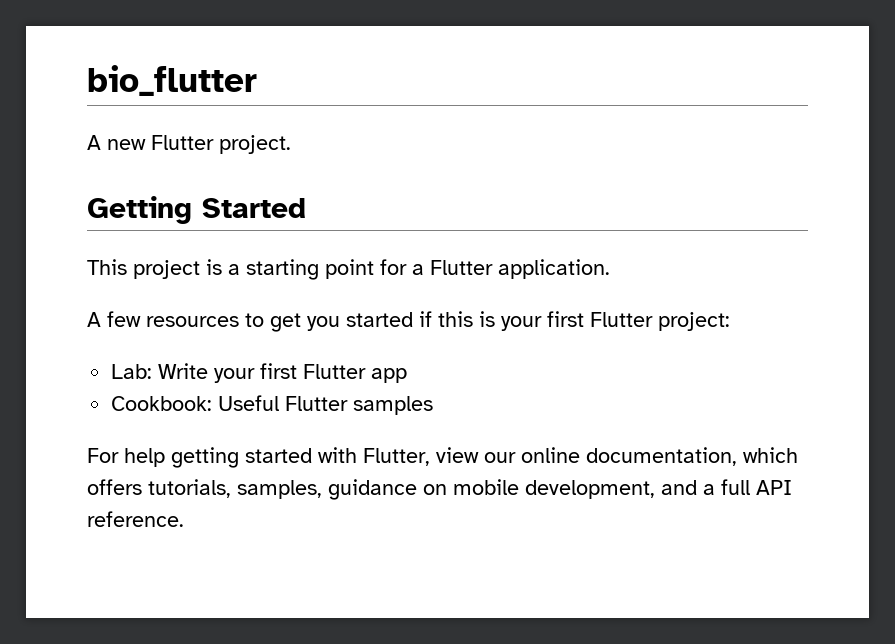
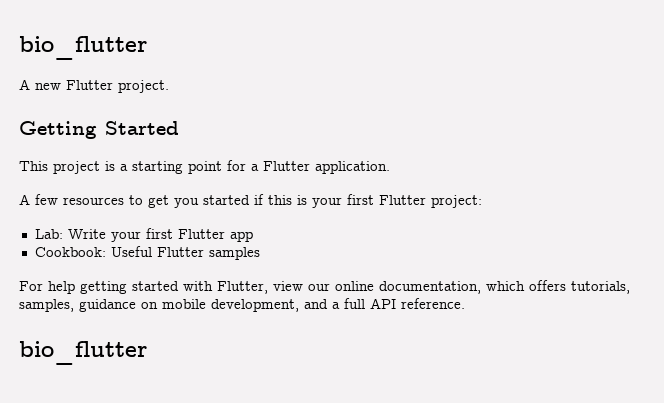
  For help getting started with Flutter, view our online documentation, which offers tutorials, samples, guidance on mobile development, and a full API reference.
+ bio_flutter

